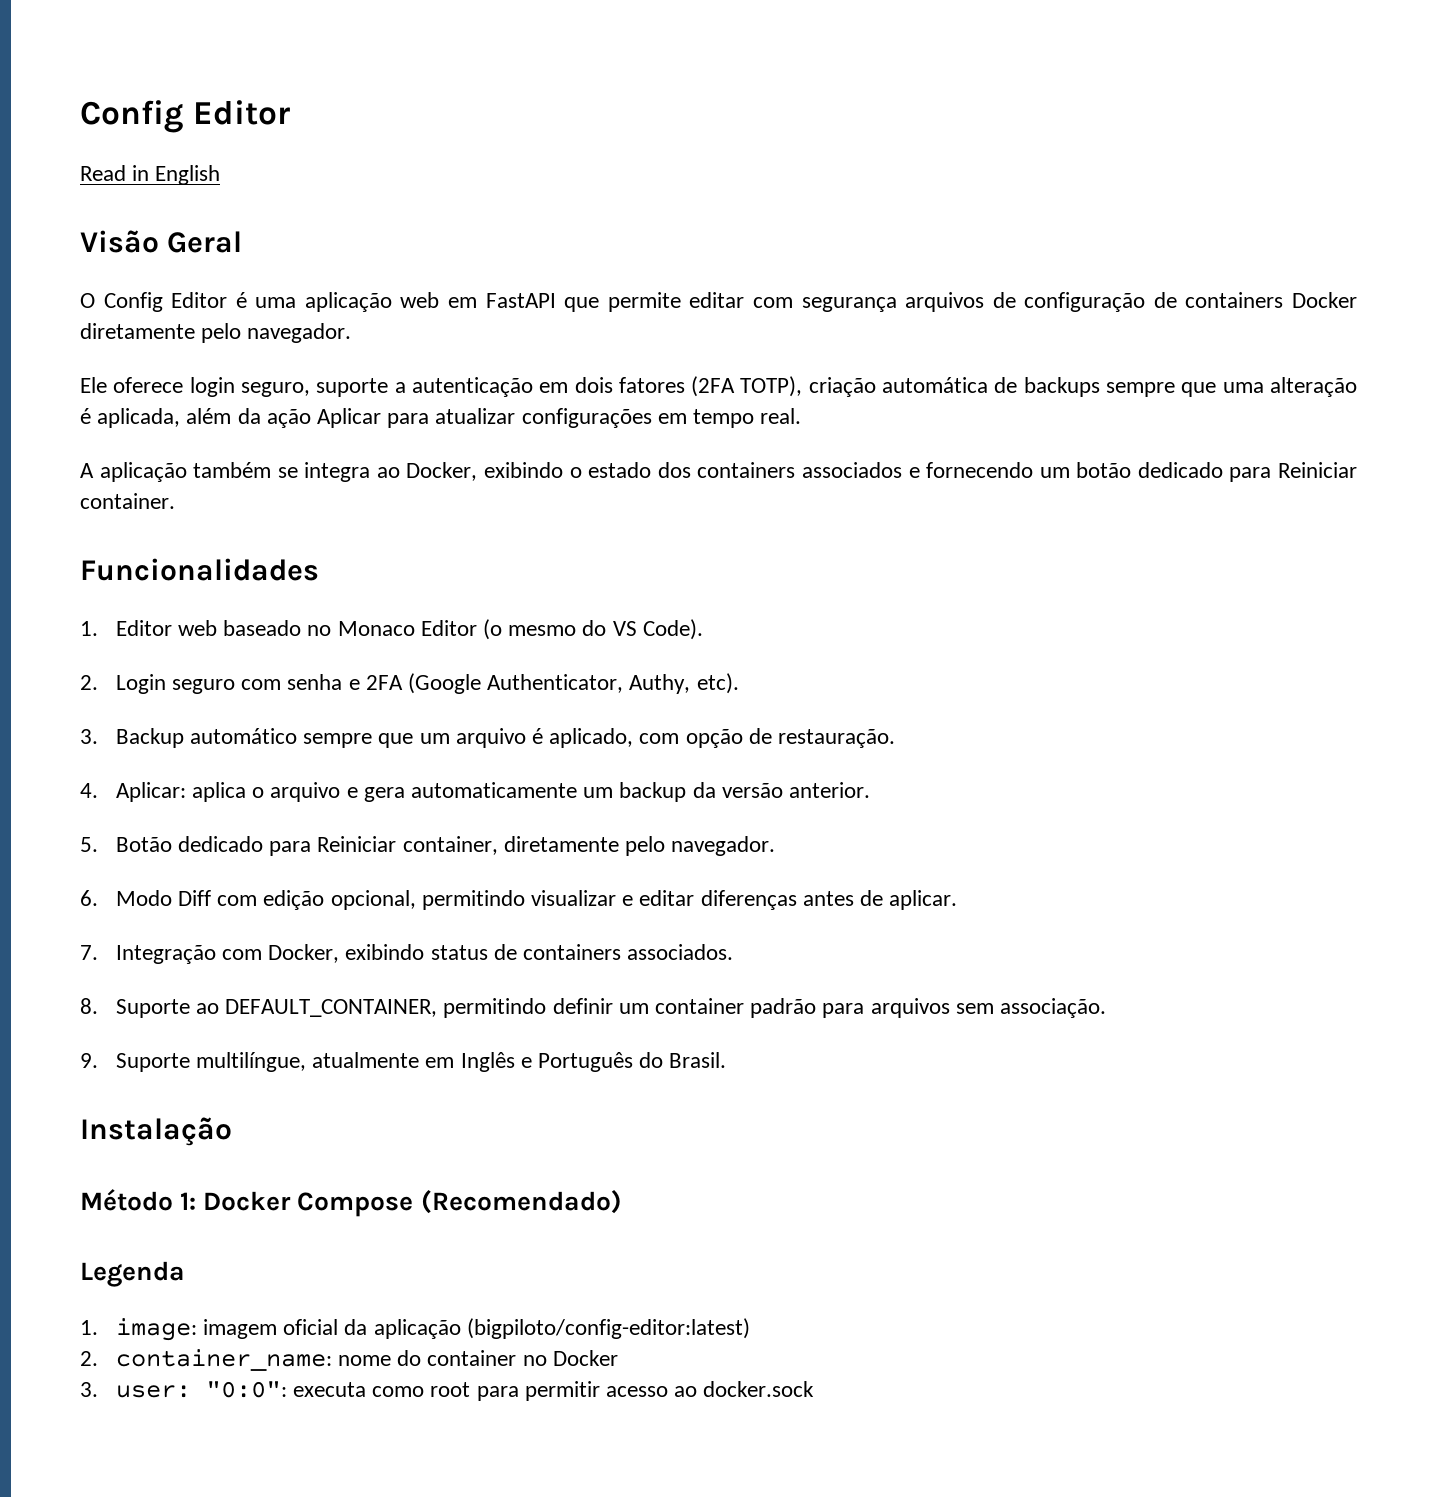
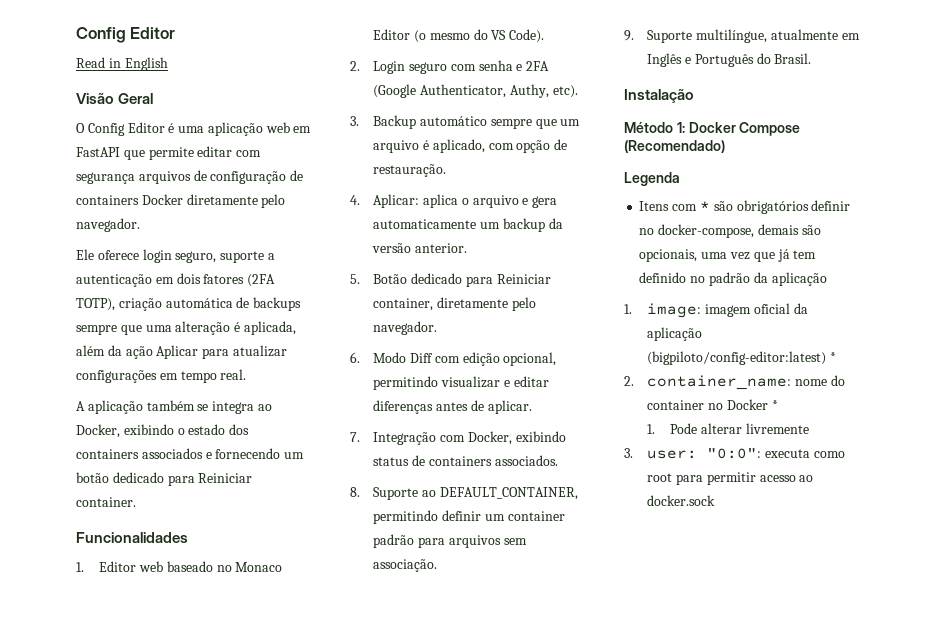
+ Itens com * são obrigatórios definir no docker-compose, demais são opcionais, uma vez que já tem definido no padrão da aplicação
- 1. image: imagem oficial da aplicação (bigpiloto/config-editor:latest)
+ 1. image: imagem oficial da aplicação (bigpiloto/config-editor:latest) *
- 2. container_name: nome do container no Docker
+ 2. container_name: nome do container no Docker *
+ 1. Pode alterar livremente

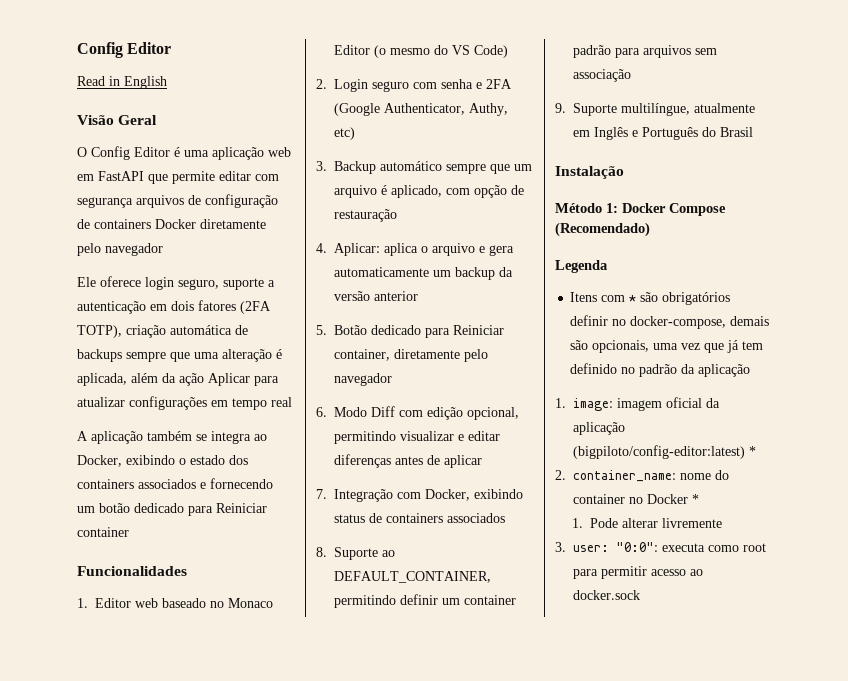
- O Config Editor é uma aplicação web em FastAPI que permite editar com segurança arquivos de configuração de containers Docker diretamente pelo navegador.
+ O Config Editor é uma aplicação web em FastAPI que permite editar com segurança arquivos de configuração de containers Docker diretamente pelo navegador
- Ele oferece login seguro, suporte a autenticação em dois fatores (2FA TOTP), criação automática de backups sempre que uma alteração é aplicada, além da ação Aplicar para atualizar configurações em tempo real.
+ Ele oferece login seguro, suporte a autenticação em dois fatores (2FA TOTP), criação automática de backups sempre que uma alteração é aplicada, além da ação Aplicar para atualizar configurações em tempo real
- A aplicação também se integra ao Docker, exibindo o estado dos containers associados e fornecendo um botão dedicado para Reiniciar container.
+ A aplicação também se integra ao Docker, exibindo o estado dos containers associados e fornecendo um botão dedicado para Reiniciar container
- 1. Editor web baseado no Monaco Editor (o mesmo do VS Code).
+ 1. Editor web baseado no Monaco Editor (o mesmo do VS Code)
- 2. Login seguro com senha e 2FA (Google Authenticator, Authy, etc).
+ 2. Login seguro com senha e 2FA (Google Authenticator, Authy, etc)
- 3. Backup automático sempre que um arquivo é aplicado, com opção de restauração.
+ 3. Backup automático sempre que um arquivo é aplicado, com opção de restauração
- 4. Aplicar: aplica o arquivo e gera automaticamente um backup da versão anterior.
+ 4. Aplicar: aplica o arquivo e gera automaticamente um backup da versão anterior
- 5. Botão dedicado para Reiniciar container, diretamente pelo navegador.
+ 5. Botão dedicado para Reiniciar container, diretamente pelo navegador
- 6. Modo Diff com edição opcional, permitindo visualizar e editar diferenças antes de aplicar.
+ 6. Modo Diff com edição opcional, permitindo visualizar e editar diferenças antes de aplicar
- 7. Integração com Docker, exibindo status de containers associados.
+ 7. Integração com Docker, exibindo status de containers associados
- 8. Suporte ao DEFAULT_CONTAINER, permitindo definir um container padrão para arquivos sem associação.
+ 8. Suporte ao DEFAULT_CONTAINER, permitindo definir um container padrão para arquivos sem associação
- 9. Suporte multilíngue, atualmente em Inglês e Português do Brasil.
+ 9. Suporte multilíngue, atualmente em Inglês e Português do Brasil

